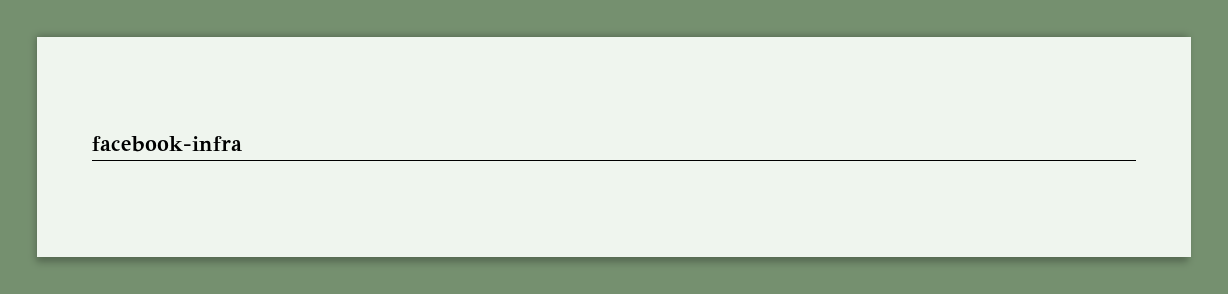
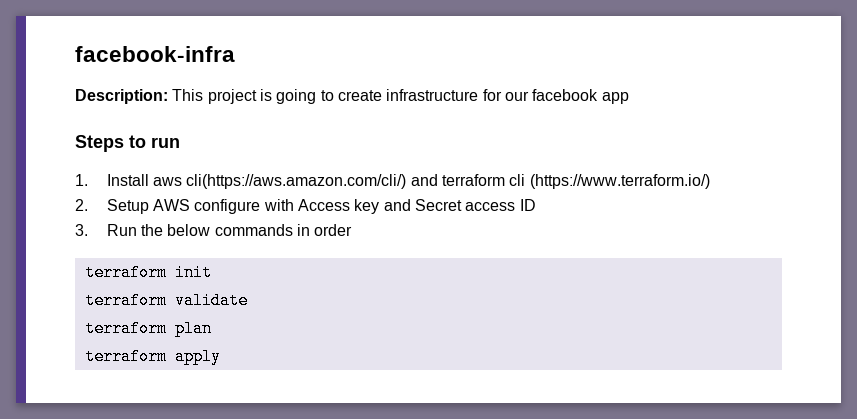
+ Description: This project is going to create infrastructure for our facebook app
+ Steps to run
+ 1. Install aws cli(https://aws.amazon.com/cli/) and terraform cli (https://www.terraform.io/)
+ 2. Setup AWS configure with Access key and Secret access ID
+ 3. Run the below commands in order
+ terraform init
+ terraform validate
+ terraform plan
+ terraform apply

